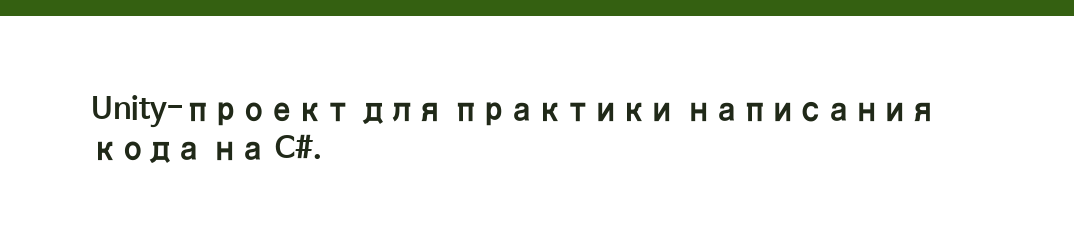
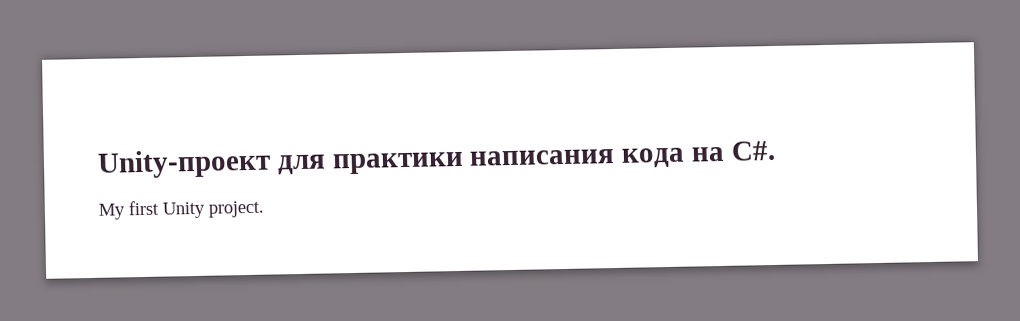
+ My first Unity project.

